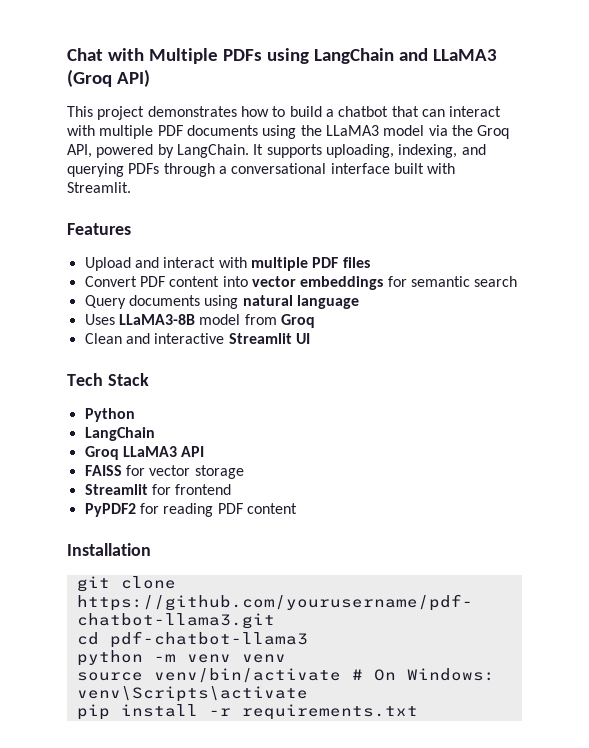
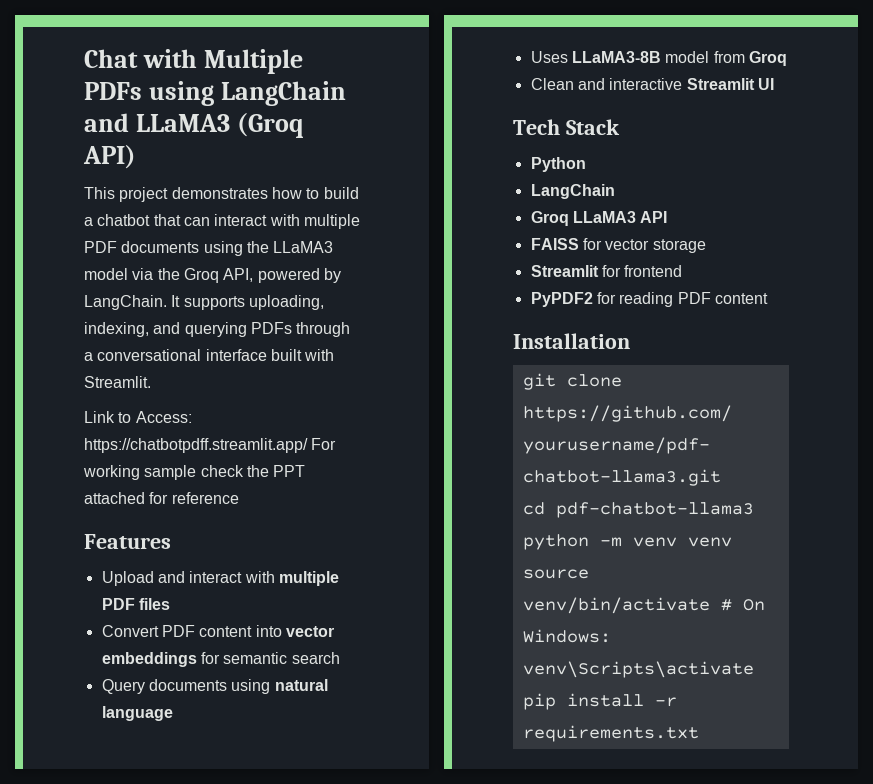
+ Link to Access: https://chatbotpdff.streamlit.app/ For working sample check the PPT attached for reference

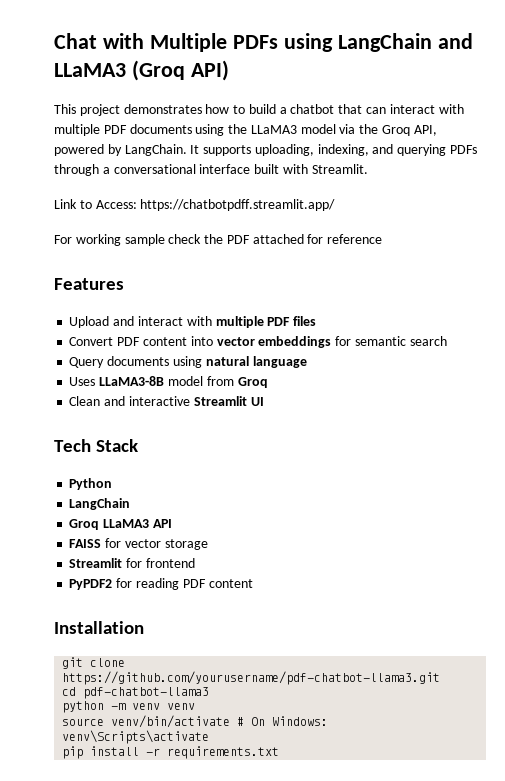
- Link to Access: https://chatbotpdff.streamlit.app/ For working sample check the PPT attached for reference
+ Link to Access: https://chatbotpdff.streamlit.app/
+ For working sample check the PDF attached for reference

